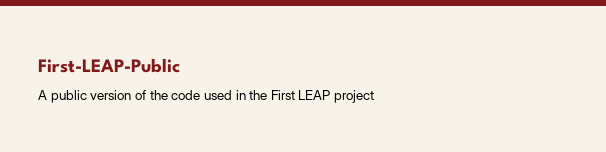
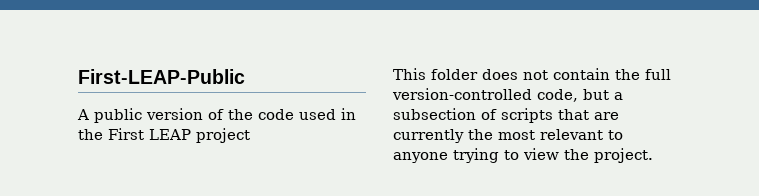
+ This folder does not contain the full version-controlled code, but a subsection of scripts that are currently the most relevant to anyone trying to view the project.

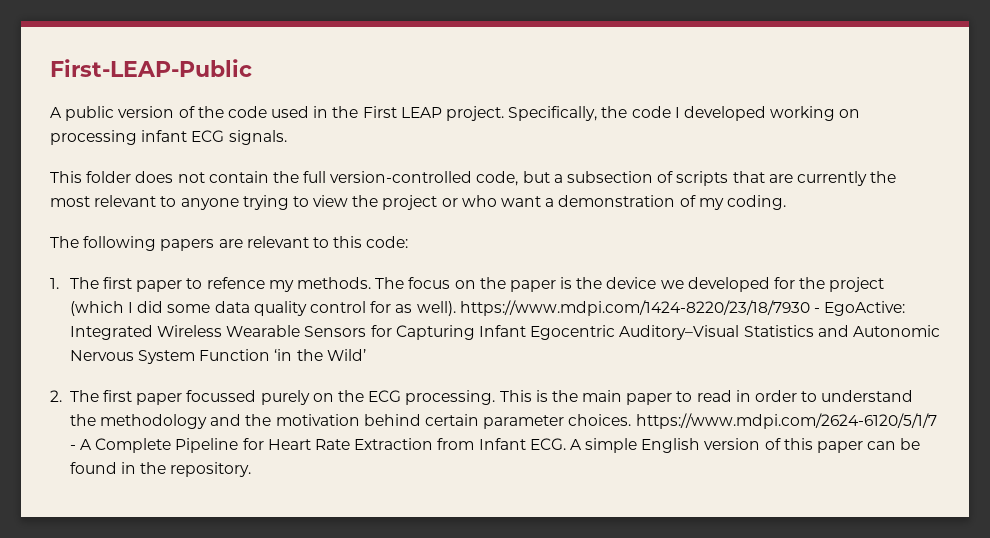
- A public version of the code used in the First LEAP project
+ A public version of the code used in the First LEAP project. Specifically, the code I developed working on processing infant ECG signals.
- This folder does not contain the full version-controlled code, but a subsection of scripts that are currently the most relevant to anyone trying to view the project.
+ This folder does not contain the full version-controlled code, but a subsection of scripts that are currently the most relevant to anyone trying to view the project or who want a demonstration of my coding.
+ The following papers are relevant to this code:
+ 1. The first paper to refence my methods. The focus on the paper is the device we developed for the project (which I did some data quality control for as well). https://www.mdpi.com/1424-8220/23/18/7930 - EgoActive: Integrated Wireless Wearable Sensors for Capturing Infant Egocentric Auditory–Visual Statistics and Autonomic Nervous System Function ‘in the Wild’
+ 2. The first paper focussed purely on the ECG processing. This is the main paper to read in order to understand the methodology and the motivation behind certain parameter choices. https://www.mdpi.com/2624-6120/5/1/7 - A Complete Pipeline for Heart Rate Extraction from Infant ECG. A simple English version of this paper can be found in the repository.

